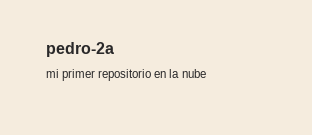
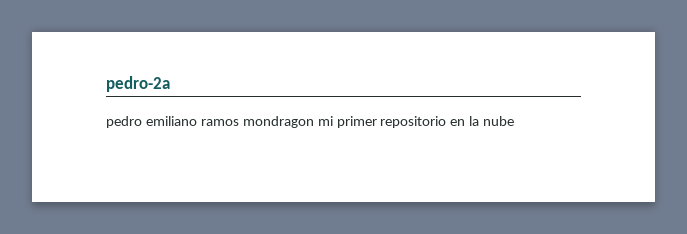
- mi primer repositorio en la nube
+ pedro emiliano ramos mondragon mi primer repositorio en la nube

